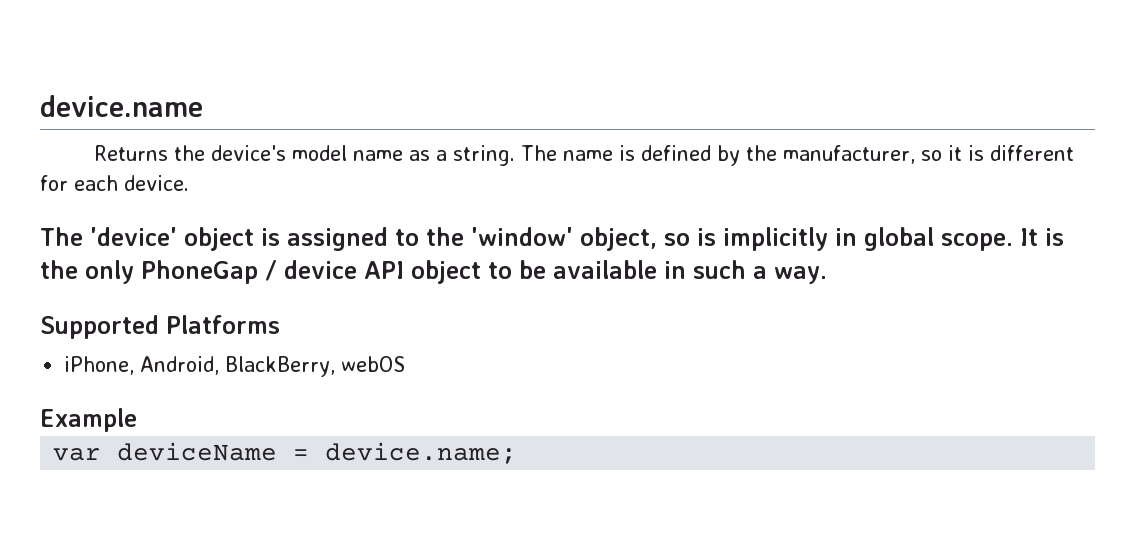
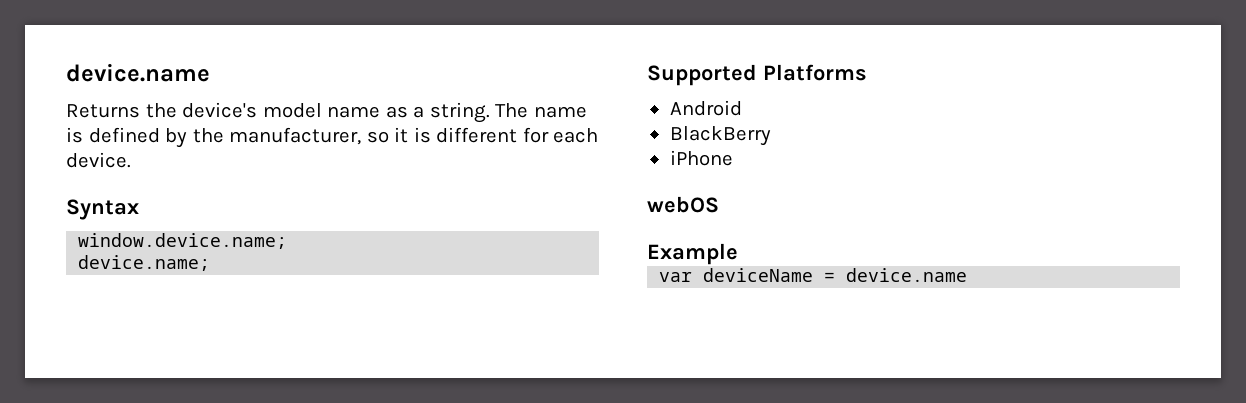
- The 'device' object is assigned to the 'window' object, so is implicitly in global scope. It is the only PhoneGap / device API object to be available in such a way.
+ Syntax
+ window.device.name;
+ device.name;
- iPhone, Android, BlackBerry, webOS
+ Android
+ BlackBerry
+ iPhone
+ webOS
- var deviceName = device.name;
+ var deviceName = device.name

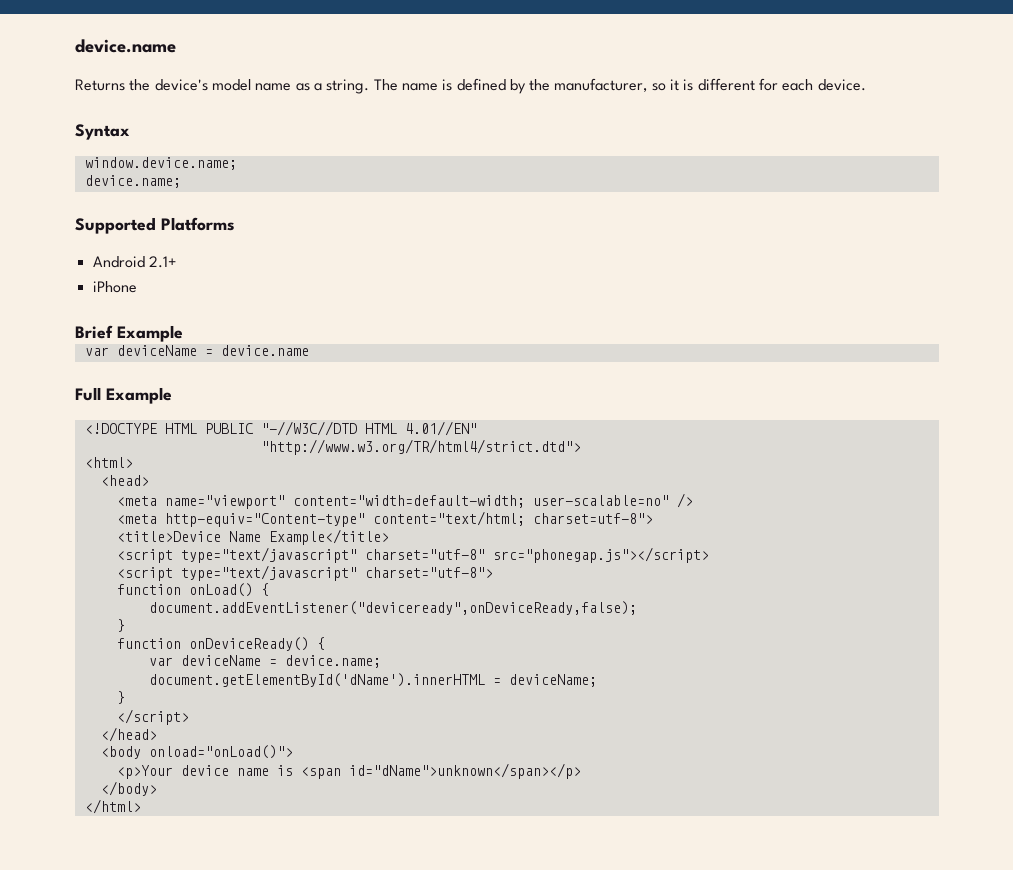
- Android
- BlackBerry
+ Android 2.1+
- webOS
- Example
+ Brief Example
+ Full Example
+ <!DOCTYPE HTML PUBLIC "-//W3C//DTD HTML 4.01//EN"
+ "http://www.w3.org/TR/html4/strict.dtd">
+ <html>
+ <head>
+ <meta name="viewport" content="width=default-width; user-scalable=no" />
+ <meta http-equiv="Content-type" content="text/html; charset=utf-8">
+ <title>Device Name Example</title>
+ <script type="text/javascript" charset="utf-8" src="phonegap.js"></script>
+ <script type="text/javascript" charset="utf-8">
+ function onLoad() {
+ document.addEventListener("deviceready",onDeviceReady,false);
+ }
+ function onDeviceReady() {
+ var deviceName = device.name;
+ document.getElementById('dName').innerHTML = deviceName;
+ }
+ </script>
+ </head>
+ <body onload="onLoad()">
+ <p>Your device name is <span id="dName">unknown</span></p>
+ </body>
+ </html>

